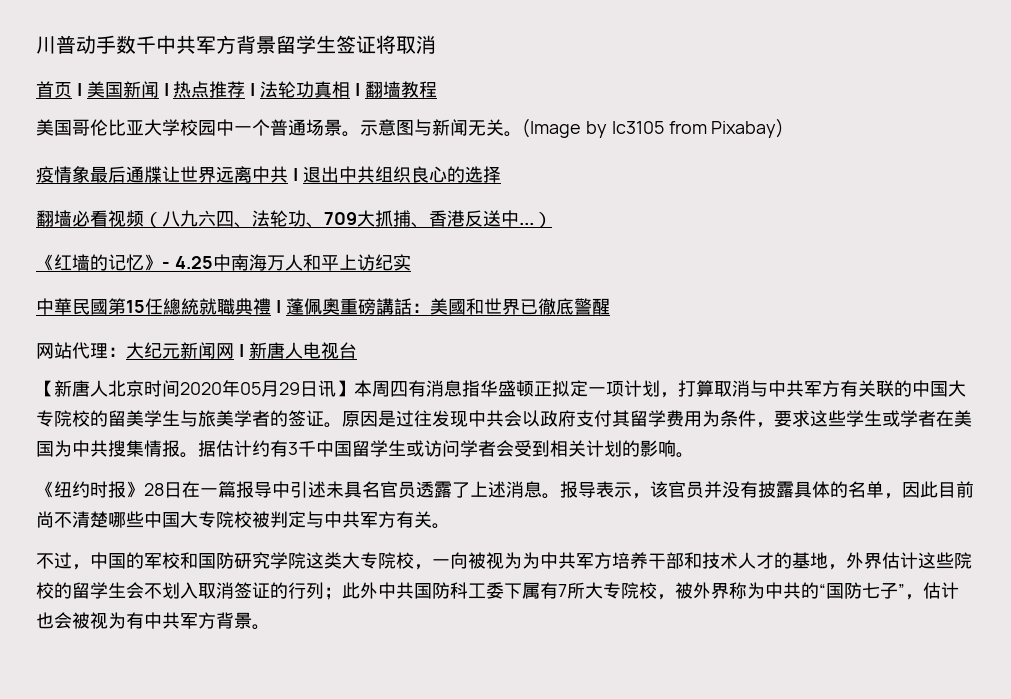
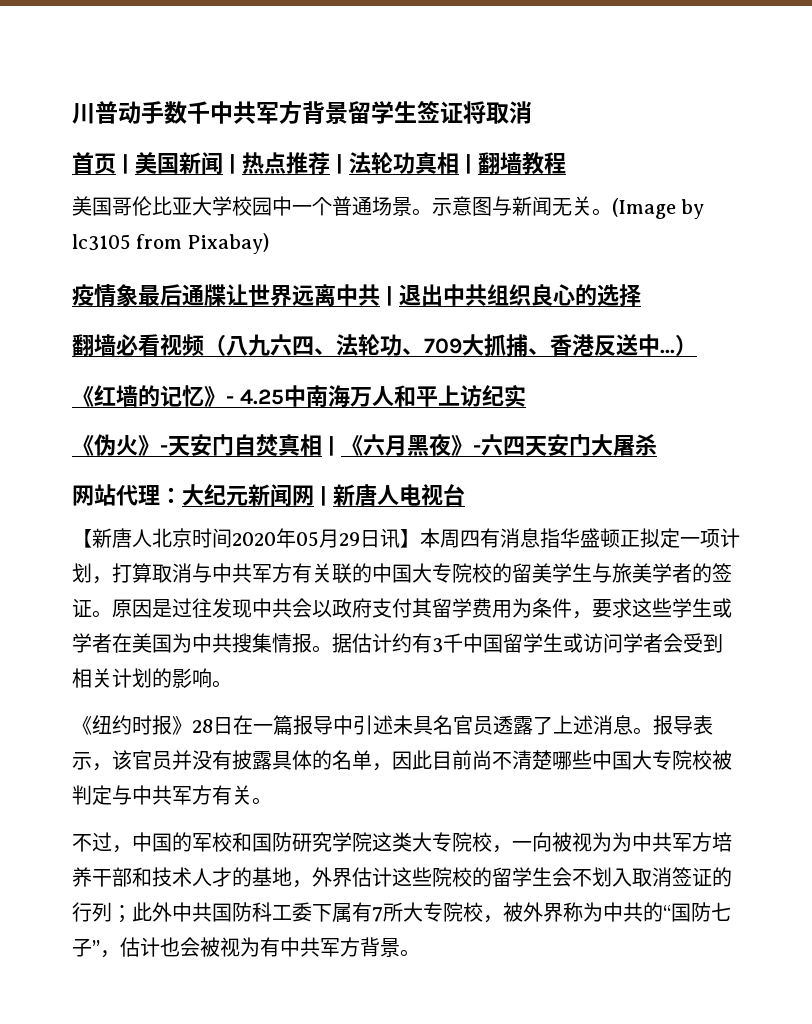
- 中華民國第15任總統就職典禮 | 蓬佩奧重磅講話：美國和世界已徹底警醒
+ 《伪火》-天安门自焚真相 | 《六月黑夜》-六四天安门大屠杀

